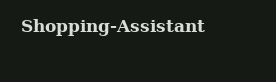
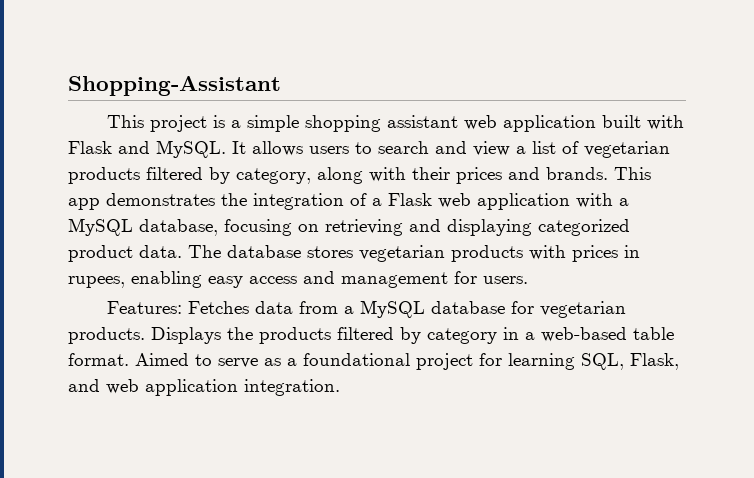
+ This project is a simple shopping assistant web application built with Flask and MySQL. It allows users to search and view a list of vegetarian products filtered by category, along with their prices and brands. This app demonstrates the integration of a Flask web application with a MySQL database, focusing on retrieving and displaying categorized product data. The database stores vegetarian products with prices in rupees, enabling easy access and management for users.
+ Features: Fetches data from a MySQL database for vegetarian products. Displays the products filtered by category in a web-based table format. Aimed to serve as a foundational project for learning SQL, Flask, and web application integration.

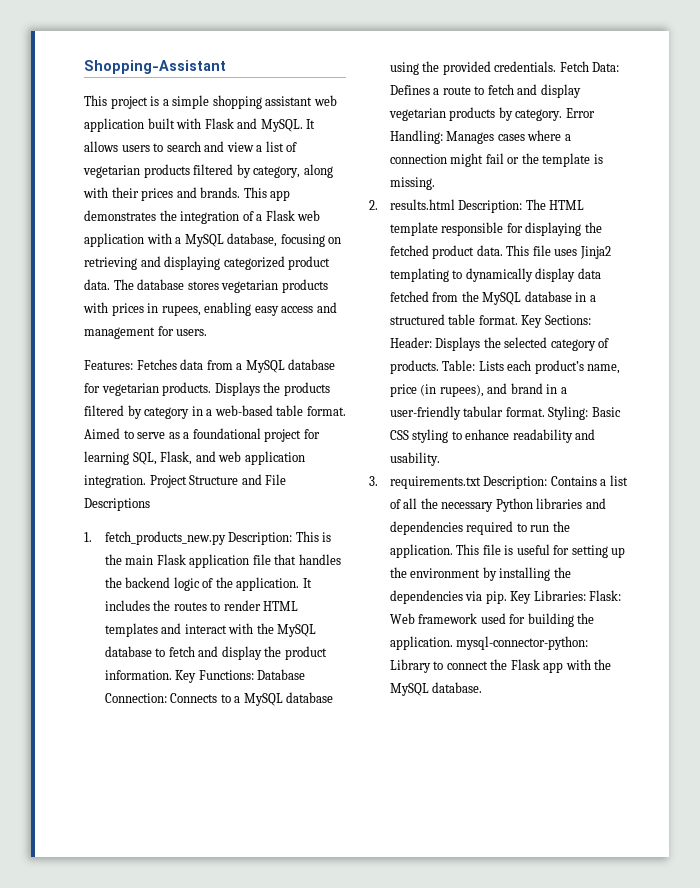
+ Project Structure and File Descriptions
+ 1. fetch_products_new.py Description: This is the main Flask application file that handles the backend logic of the application. It includes the routes to render HTML templates and interact with the MySQL database to fetch and display the product information. Key Functions: Database Connection: Connects to a MySQL database using the provided credentials. Fetch Data: Defines a route to fetch and display vegetarian products by category. Error Handling: Manages cases where a connection might fail or the template is missing.
+ 2. results.html Description: The HTML template responsible for displaying the fetched product data. This file uses Jinja2 templating to dynamically display data fetched from the MySQL database in a structured table format. Key Sections: Header: Displays the selected category of products. Table: Lists each product’s name, price (in rupees), and brand in a user-friendly tabular format. Styling: Basic CSS styling to enhance readability and usability.
+ 3. requirements.txt Description: Contains a list of all the necessary Python libraries and dependencies required to run the application. This file is useful for setting up the environment by installing the dependencies via pip. Key Libraries: Flask: Web framework used for building the application. mysql-connector-python: Library to connect the Flask app with the MySQL database.

